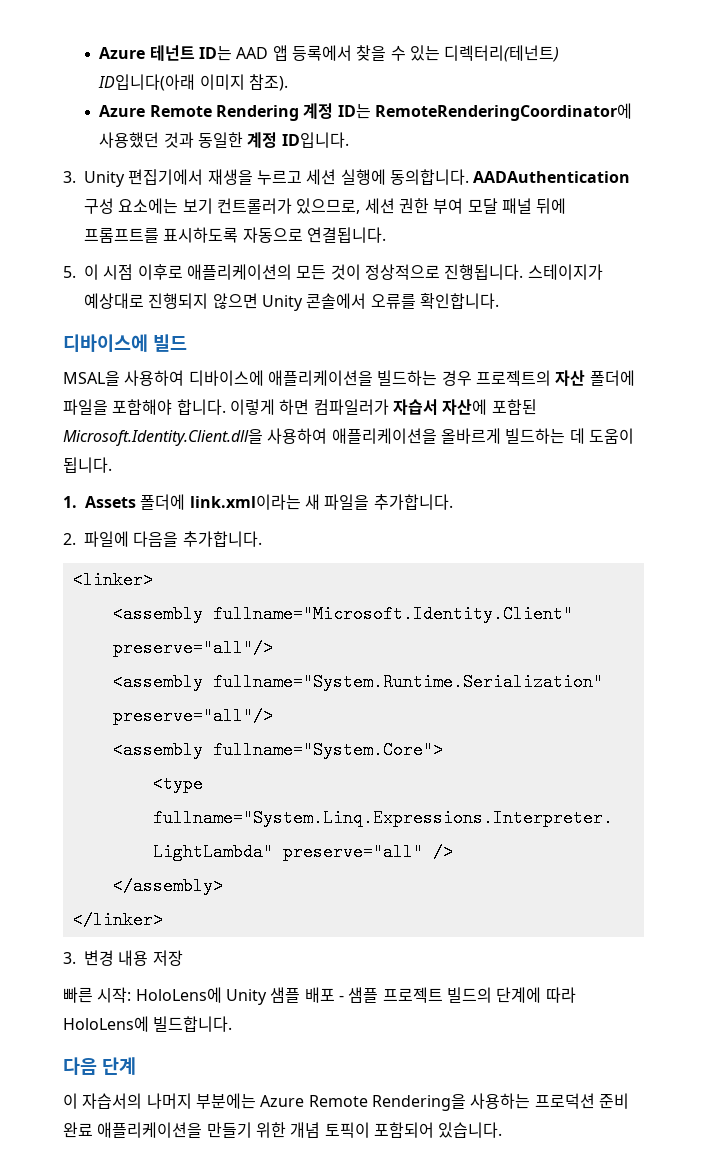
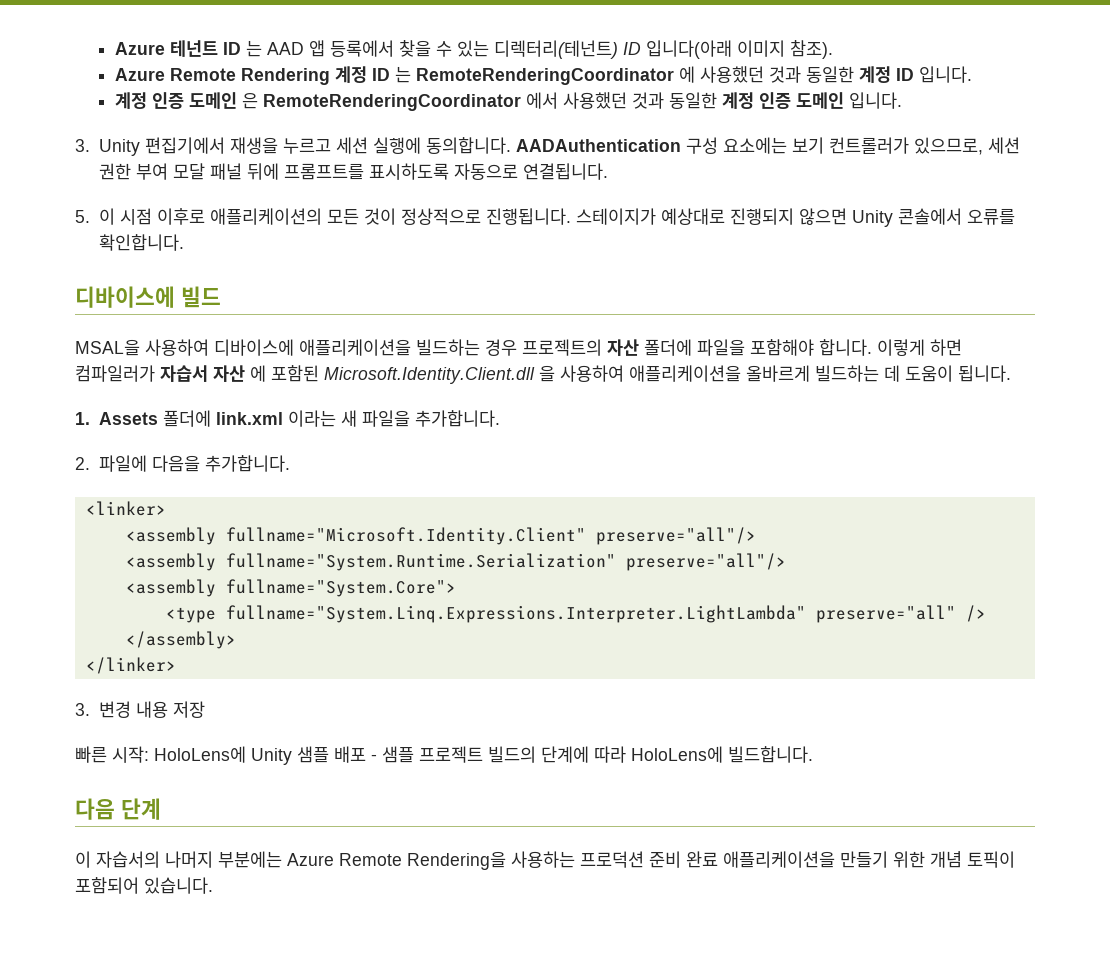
- Azure 테넌트 ID는 AAD 앱 등록에서 찾을 수 있는 디렉터리(테넌트) ID입니다(아래 이미지 참조).
+ Azure 테넌트 ID 는 AAD 앱 등록에서 찾을 수 있는 디렉터리(테넌트) ID 입니다(아래 이미지 참조).
- Azure Remote Rendering 계정 ID는 RemoteRenderingCoordinator에 사용했던 것과 동일한 계정 ID입니다.
+ Azure Remote Rendering 계정 ID 는 RemoteRenderingCoordinator 에 사용했던 것과 동일한 계정 ID 입니다.
+ 계정 인증 도메인 은 RemoteRenderingCoordinator 에서 사용했던 것과 동일한 계정 인증 도메인 입니다.
- 이렇게 하면 컴파일러가 자습서 자산에 포함된 Microsoft.Identity.Client.dll을 사용하여 애플리케이션을 올바르게 빌드하는 데 도움이 됩니다.
+ 이렇게 하면 컴파일러가 자습서 자산 에 포함된 Microsoft.Identity.Client.dll 을 사용하여 애플리케이션을 올바르게 빌드하는 데 도움이 됩니다.
- 1. Assets 폴더에 link.xml이라는 새 파일을 추가합니다.
+ 1. Assets 폴더에 link.xml 이라는 새 파일을 추가합니다.

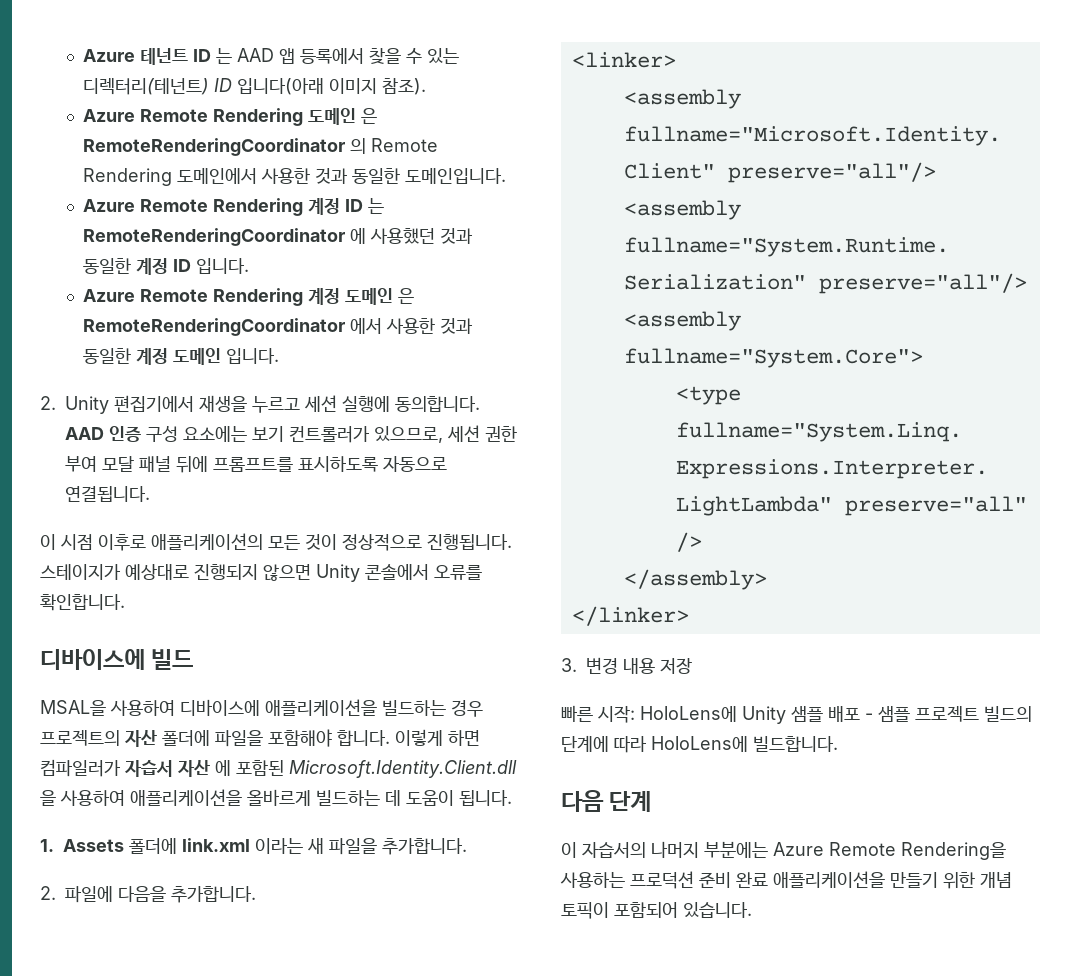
+ Azure Remote Rendering 도메인 은 RemoteRenderingCoordinator 의 Remote Rendering 도메인에서 사용한 것과 동일한 도메인입니다.
- 계정 인증 도메인 은 RemoteRenderingCoordinator 에서 사용했던 것과 동일한 계정 인증 도메인 입니다.
+ Azure Remote Rendering 계정 도메인 은 RemoteRenderingCoordinator 에서 사용한 것과 동일한 계정 도메인 입니다.
- 3. Unity 편집기에서 재생을 누르고 세션 실행에 동의합니다.
+ 2. Unity 편집기에서 재생을 누르고 세션 실행에 동의합니다.
- AADAuthentication 구성 요소에는 보기 컨트롤러가 있으므로, 세션 권한 부여 모달 패널 뒤에 프롬프트를 표시하도록 자동으로 연결됩니다.
+ AAD 인증 구성 요소에는 보기 컨트롤러가 있으므로, 세션 권한 부여 모달 패널 뒤에 프롬프트를 표시하도록 자동으로 연결됩니다.
- 5. 이 시점 이후로 애플리케이션의 모든 것이 정상적으로 진행됩니다.
+ 이 시점 이후로 애플리케이션의 모든 것이 정상적으로 진행됩니다.

